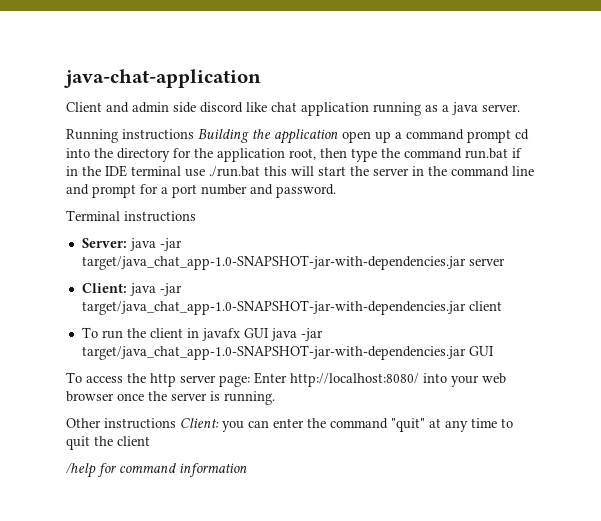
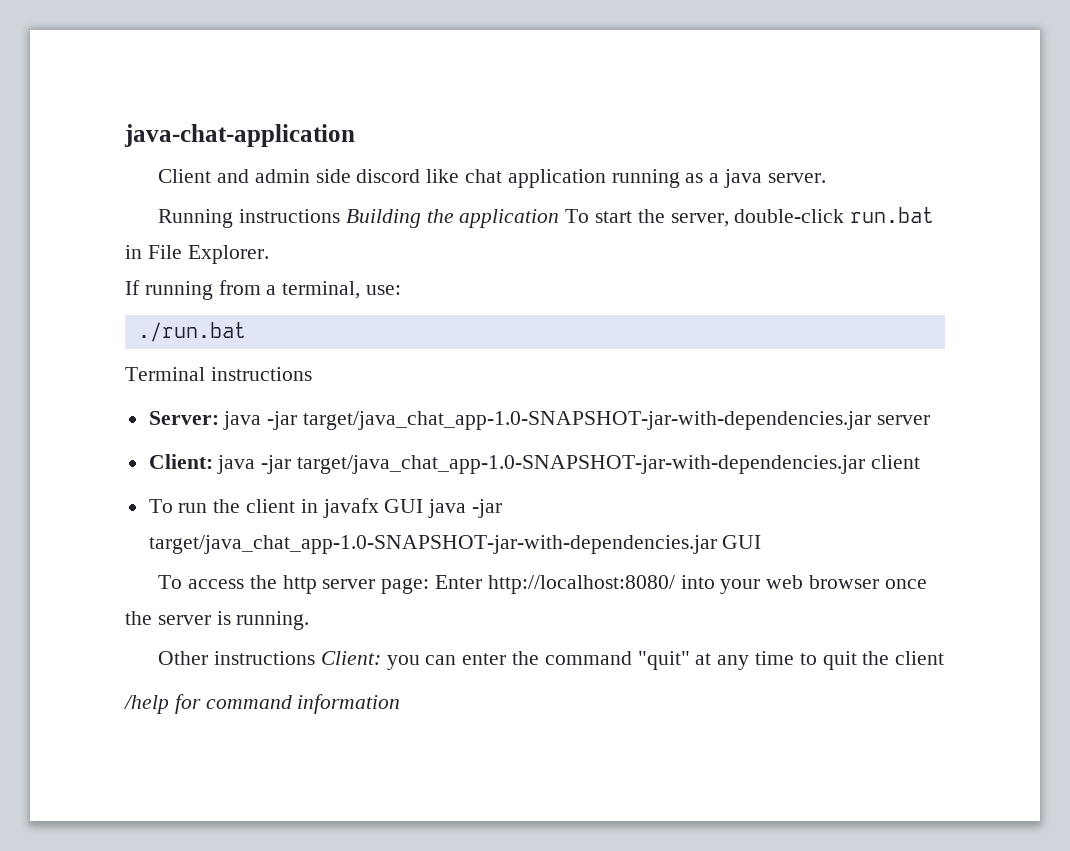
- Running instructions Building the application open up a command prompt cd into the directory for the application root, then type the command run.bat if in the IDE terminal use ./run.bat this will start the server in the command line and prompt for a port number and password.
+ Running instructions Building the application To start the server, double-click run.bat in File Explorer.
+ If running from a terminal, use:
+ ./run.bat

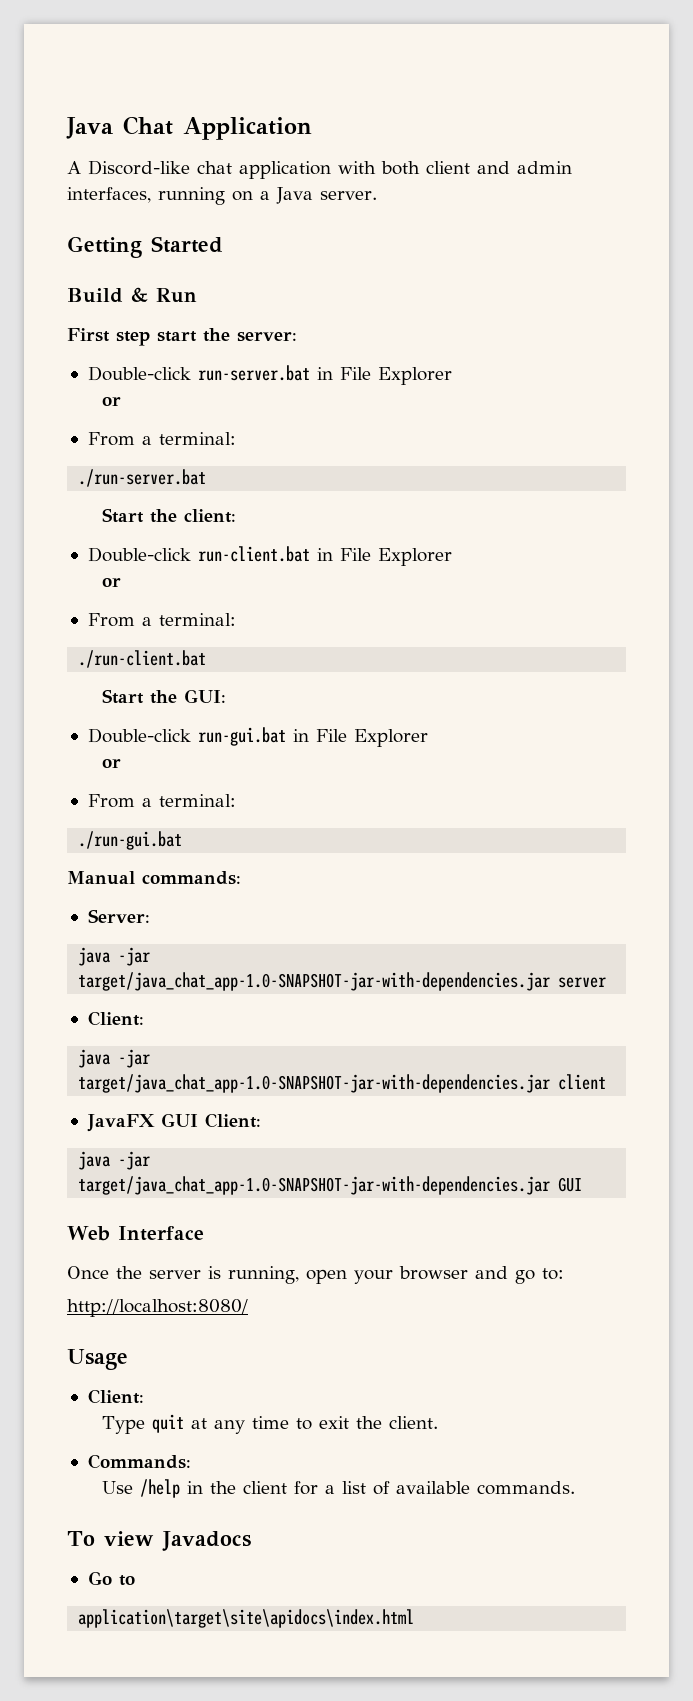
- java-chat-application
- Client and admin side discord like chat application running as a java server.
- Running instructions Building the application To start the server, double-click run.bat in File Explorer.
- If running from a terminal, use:
- ./run.bat
- Terminal instructions
+ Java Chat Application
+ A Discord-like chat application with both client and admin interfaces, running on a Java server.
+ Getting Started
+ Build & Run
+ First step start the server:
+ Double-click run-server.bat in File Explorer
+ or
+ From a terminal:
+ ./run-server.bat
+ Start the client:
+ Double-click run-client.bat in File Explorer
+ or
+ From a terminal:
+ ./run-client.bat
+ Start the GUI:
+ Double-click run-gui.bat in File Explorer
+ or
+ From a terminal:
+ ./run-gui.bat
+ Manual commands:
- Server: java -jar target/java_chat_app-1.0-SNAPSHOT-jar-with-dependencies.jar server
- Client: java -jar target/java_chat_app-1.0-SNAPSHOT-jar-with-dependencies.jar client
+ Server:
+ java -jar target/java_chat_app-1.0-SNAPSHOT-jar-with-dependencies.jar server
+ Client:
+ java -jar target/java_chat_app-1.0-SNAPSHOT-jar-with-dependencies.jar client
- To run the client in javafx GUI java -jar target/java_chat_app-1.0-SNAPSHOT-jar-with-dependencies.jar GUI
- To access the http server page: Enter http://localhost:8080/ into your web browser once the server is running.
- Other instructions Client: you can enter the command "quit" at any time to quit the client
- /help for command information
+ JavaFX GUI Client:
+ java -jar target/java_chat_app-1.0-SNAPSHOT-jar-with-dependencies.jar GUI
+ Web Interface
+ Once the server is running, open your browser and go to:
+ http://localhost:8080/
+ Usage
+ Client:
+ Type quit at any time to exit the client.
+ Commands:
+ Use /help in the client for a list of available commands.
+ To view Javadocs
+ Go to
+ application\target\site\apidocs\index.html

